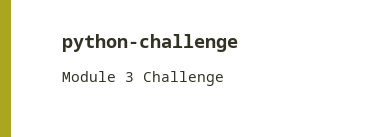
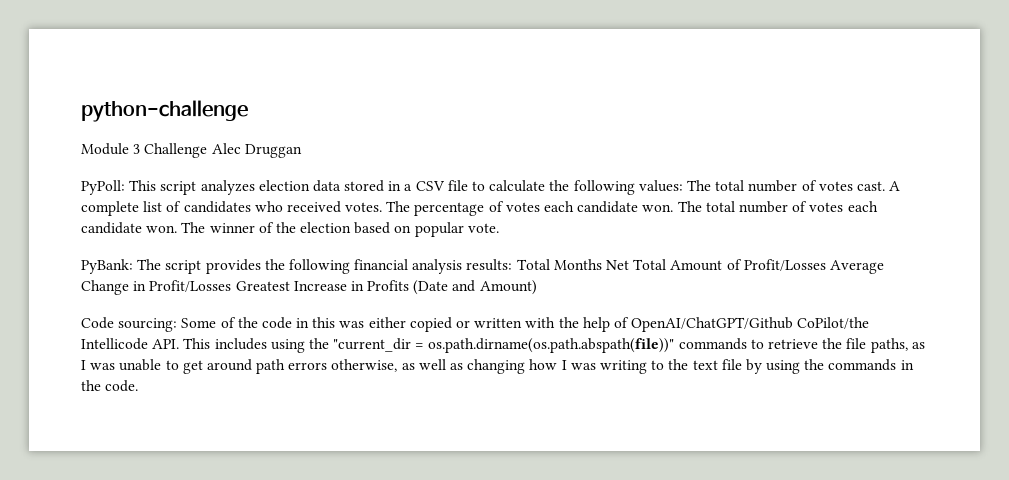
- Module 3 Challenge
+ Module 3 Challenge Alec Druggan
+ PyPoll: This script analyzes election data stored in a CSV file to calculate the following values: The total number of votes cast. A complete list of candidates who received votes. The percentage of votes each candidate won. The total number of votes each candidate won. The winner of the election based on popular vote.
+ PyBank: The script provides the following financial analysis results: Total Months Net Total Amount of Profit/Losses Average Change in Profit/Losses Greatest Increase in Profits (Date and Amount)
+ Code sourcing: Some of the code in this was either copied or written with the help of OpenAI/ChatGPT/Github CoPilot/the Intellicode API. This includes using the "current_dir = os.path.dirname(os.path.abspath(file))" commands to retrieve the file paths, as I was unable to get around path errors otherwise, as well as changing how I was writing to the text file by using the commands in the code.

